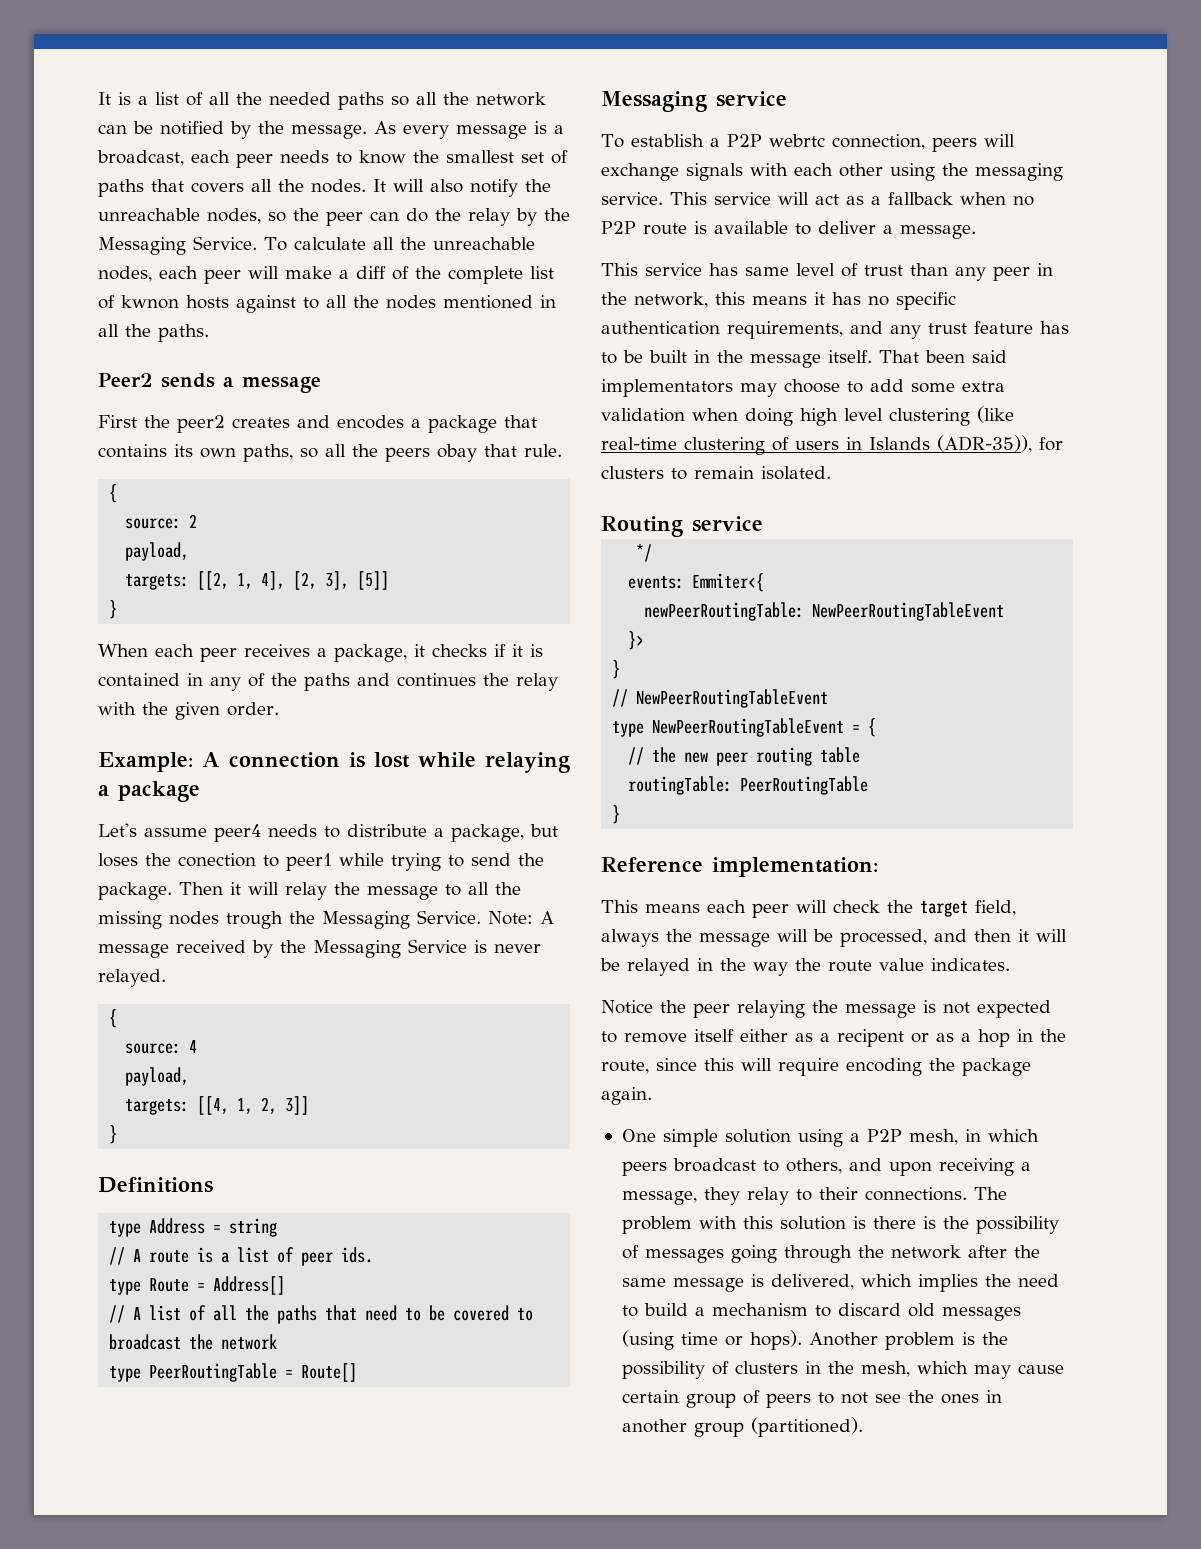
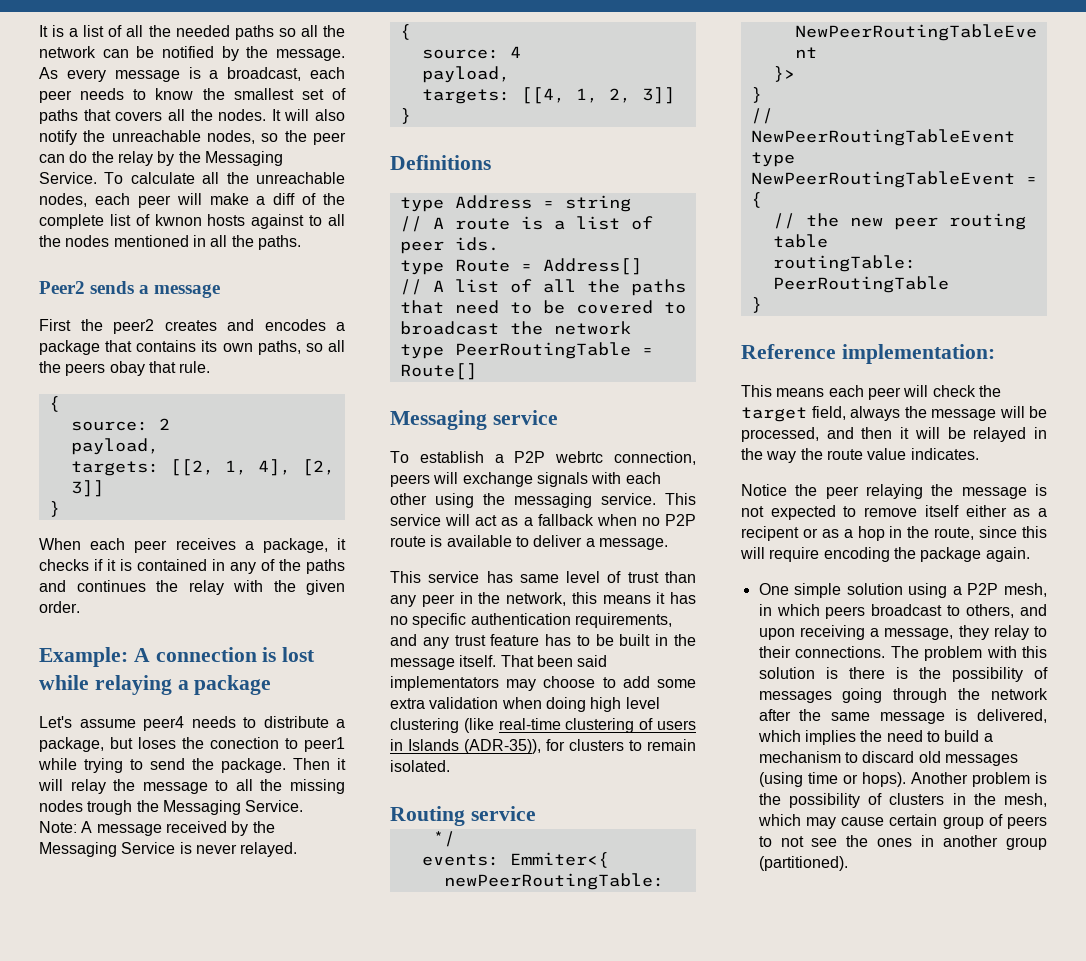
- targets: [[2, 1, 4], [2, 3], [5]]
+ targets: [[2, 1, 4], [2, 3]]

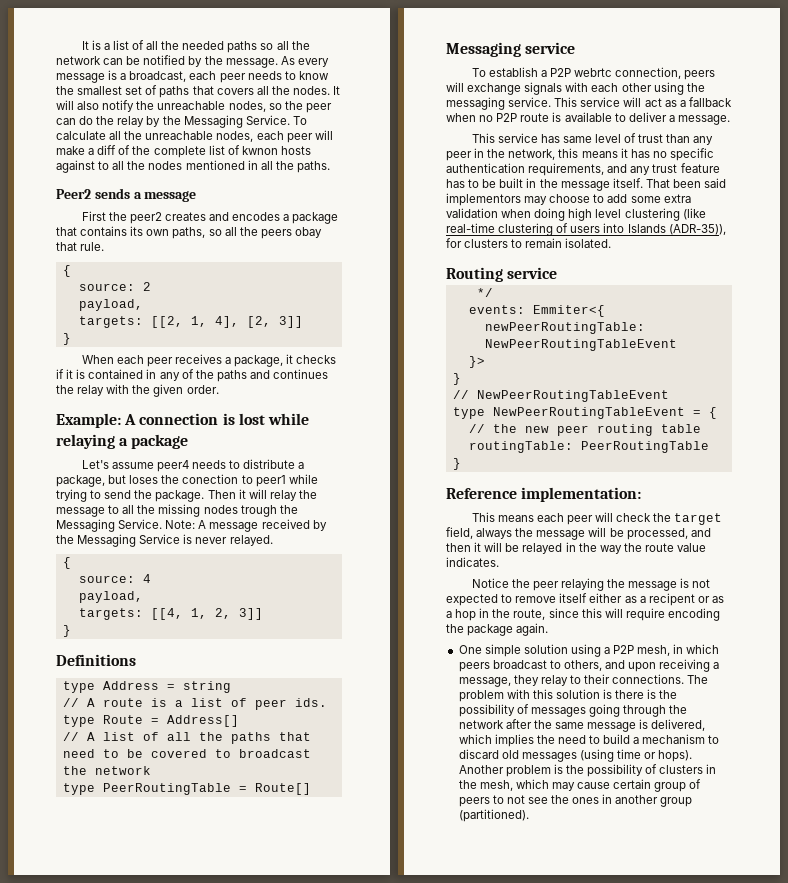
- That been said implementators may choose to add some extra validation when doing high level clustering (like real-time clustering of users in Islands (ADR-35)), for clusters to remain isolated.
+ That been said implementors may choose to add some extra validation when doing high level clustering (like real-time clustering of users into Islands (ADR-35)), for clusters to remain isolated.

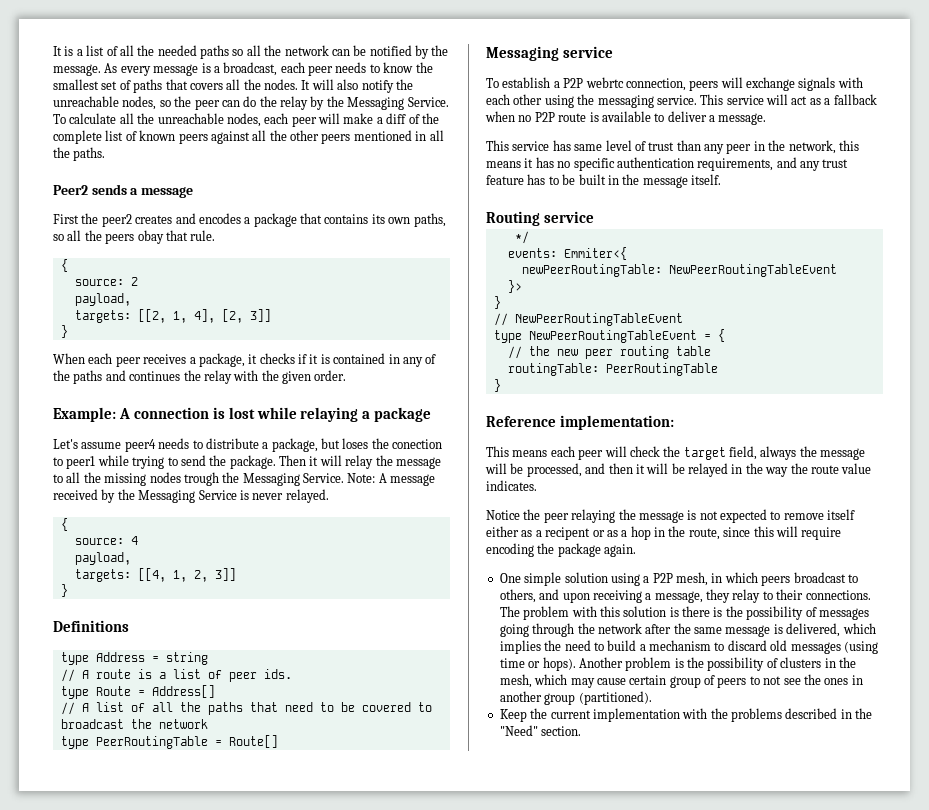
- To calculate all the unreachable nodes, each peer will make a diff of the complete list of kwnon hosts against to all the nodes mentioned in all the paths.
+ To calculate all the unreachable nodes, each peer will make a diff of the complete list of known peers against all the other peers mentioned in all the paths.
- That been said implementors may choose to add some extra validation when doing high level clustering (like real-time clustering of users into Islands (ADR-35)), for clusters to remain isolated.
+ Keep the current implementation with the problems described in the "Need" section.

